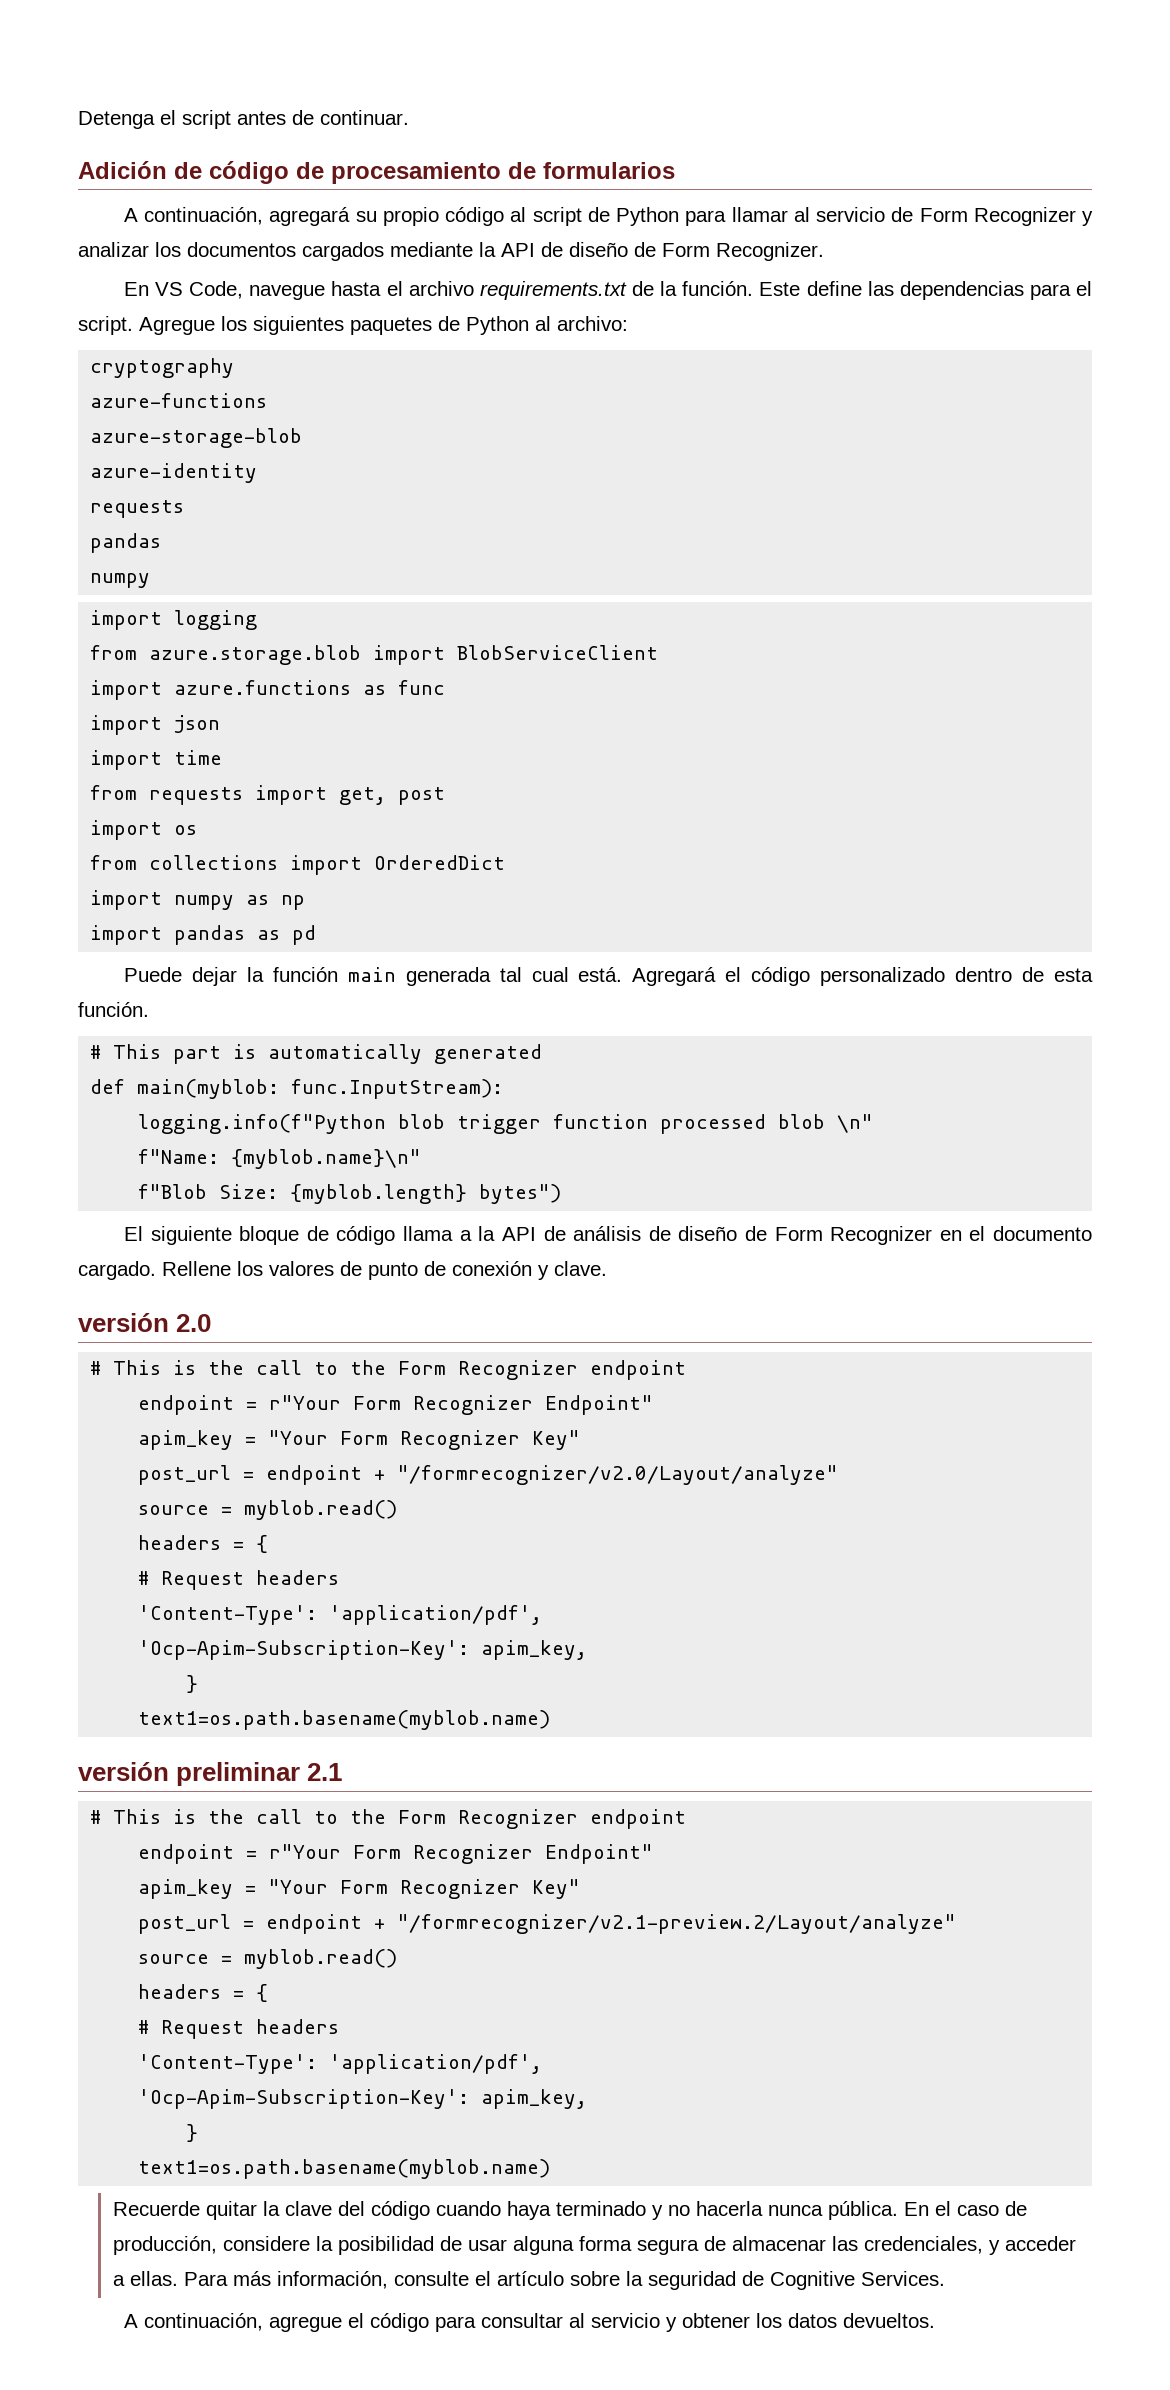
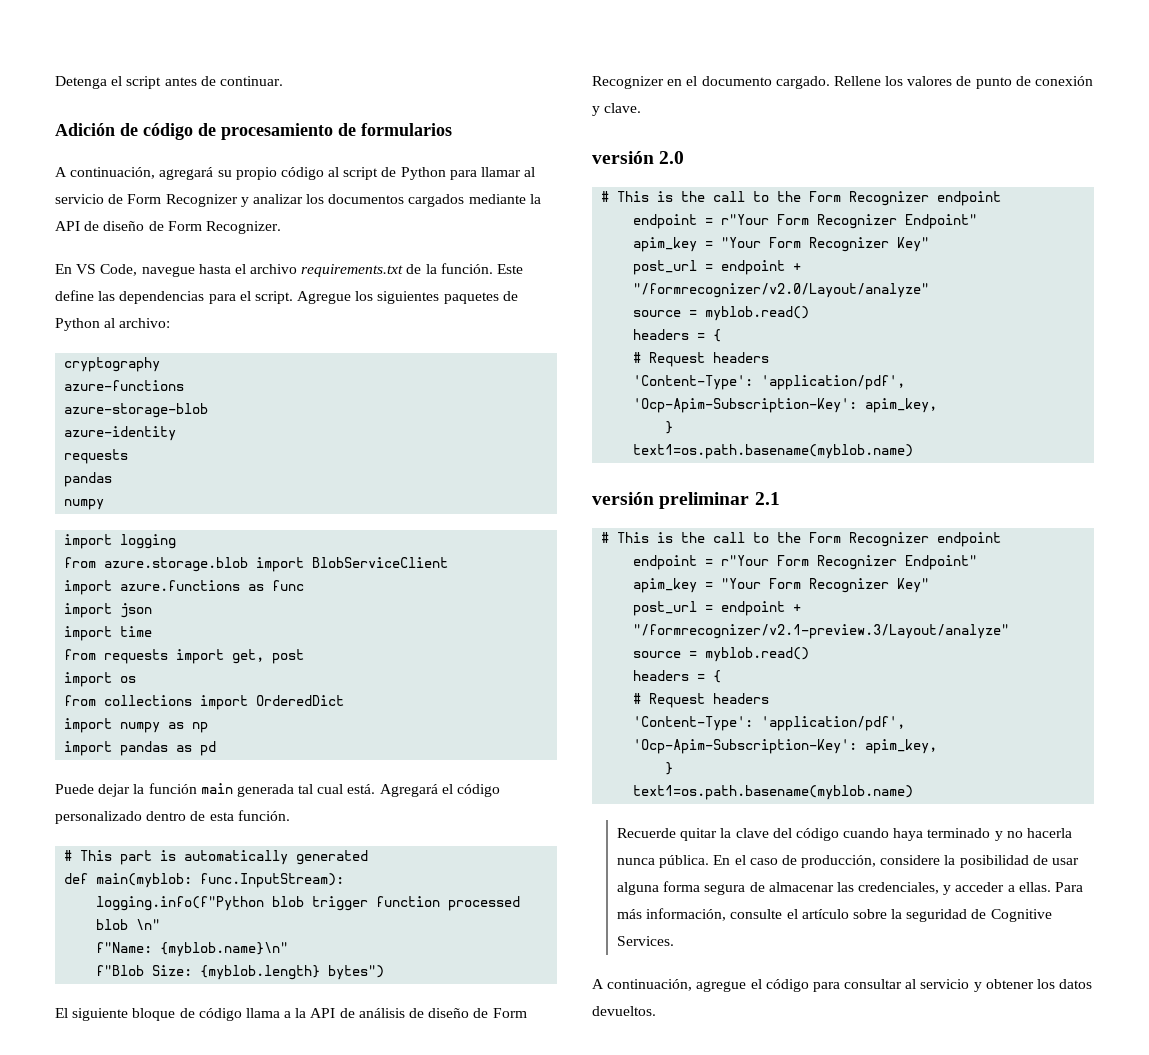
- post_url = endpoint + "/formrecognizer/v2.1-preview.2/Layout/analyze"
+ post_url = endpoint + "/formrecognizer/v2.1-preview.3/Layout/analyze"

